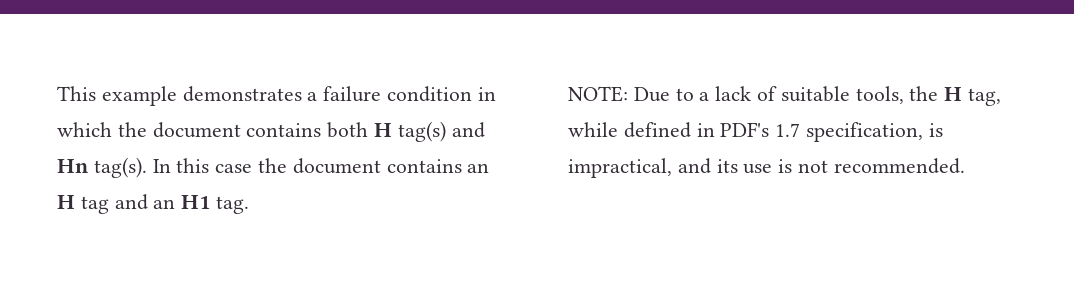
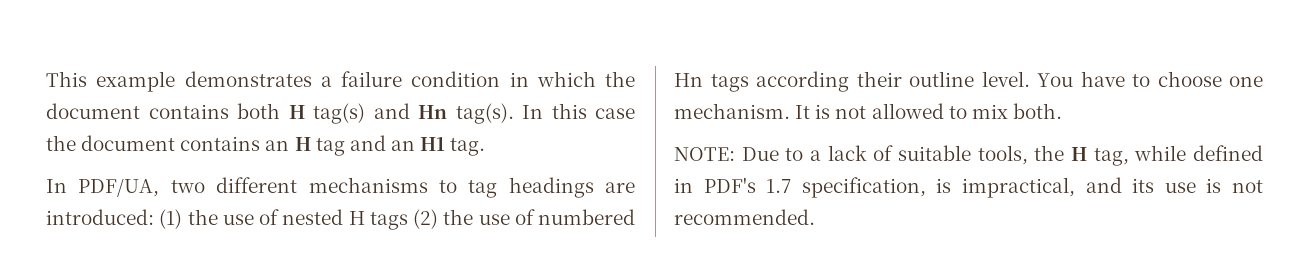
+ In PDF/UA, two different mechanisms to tag headings are introduced: (1) the use of nested H tags (2) the use of numbered Hn tags according their outline level. You have to choose one mechanism. It is not allowed to mix both.

